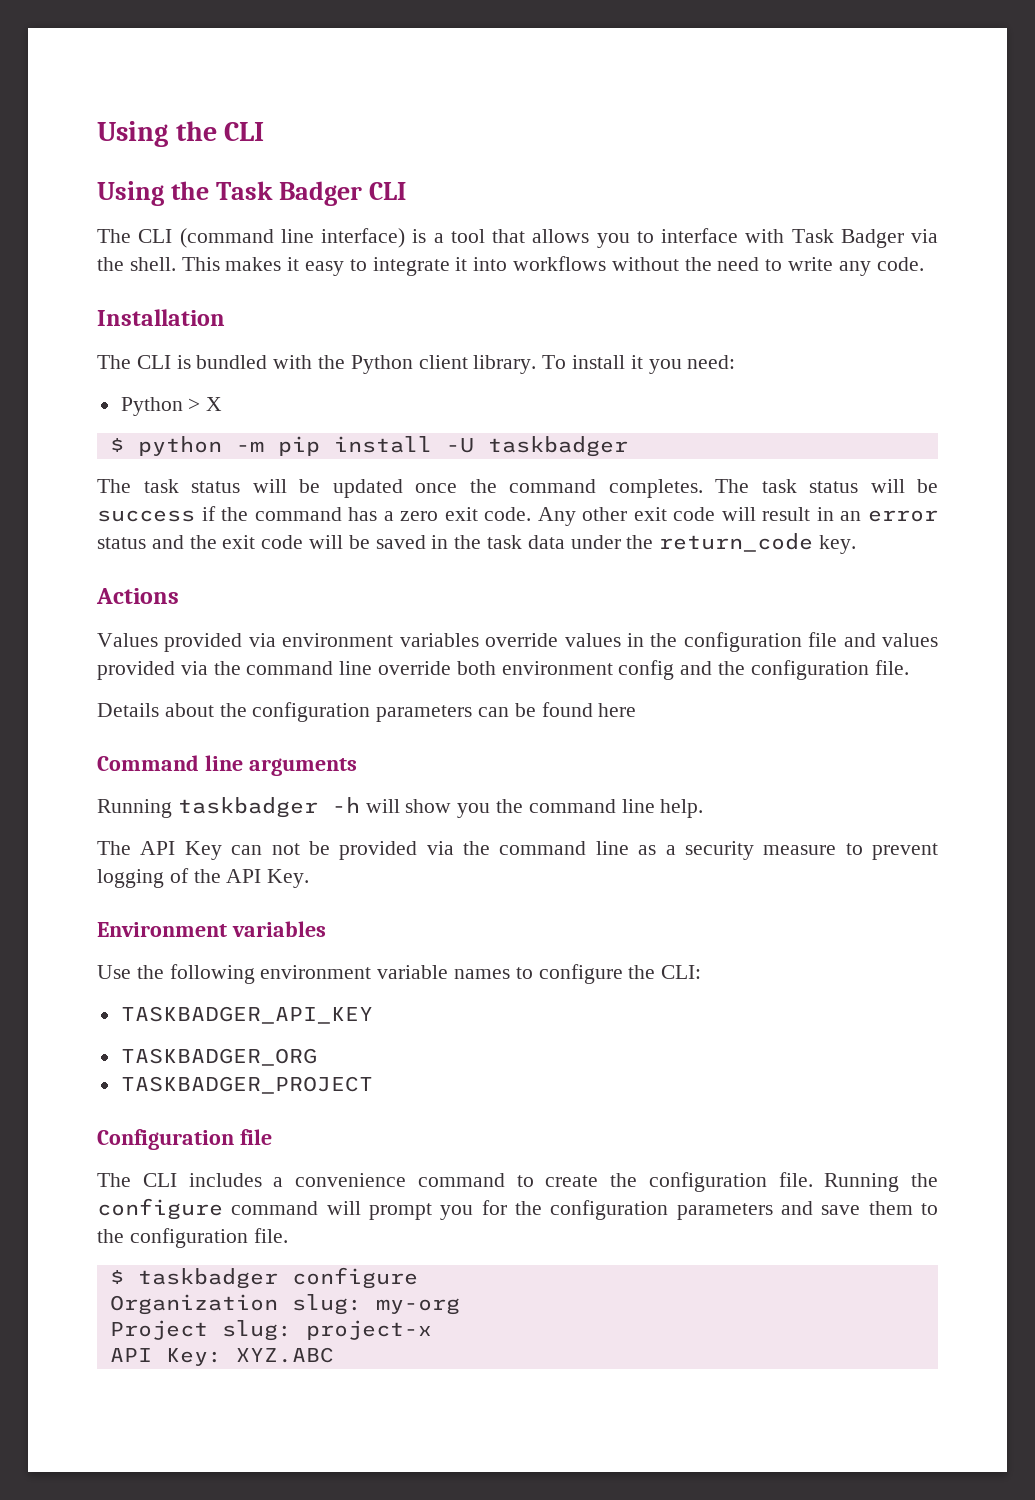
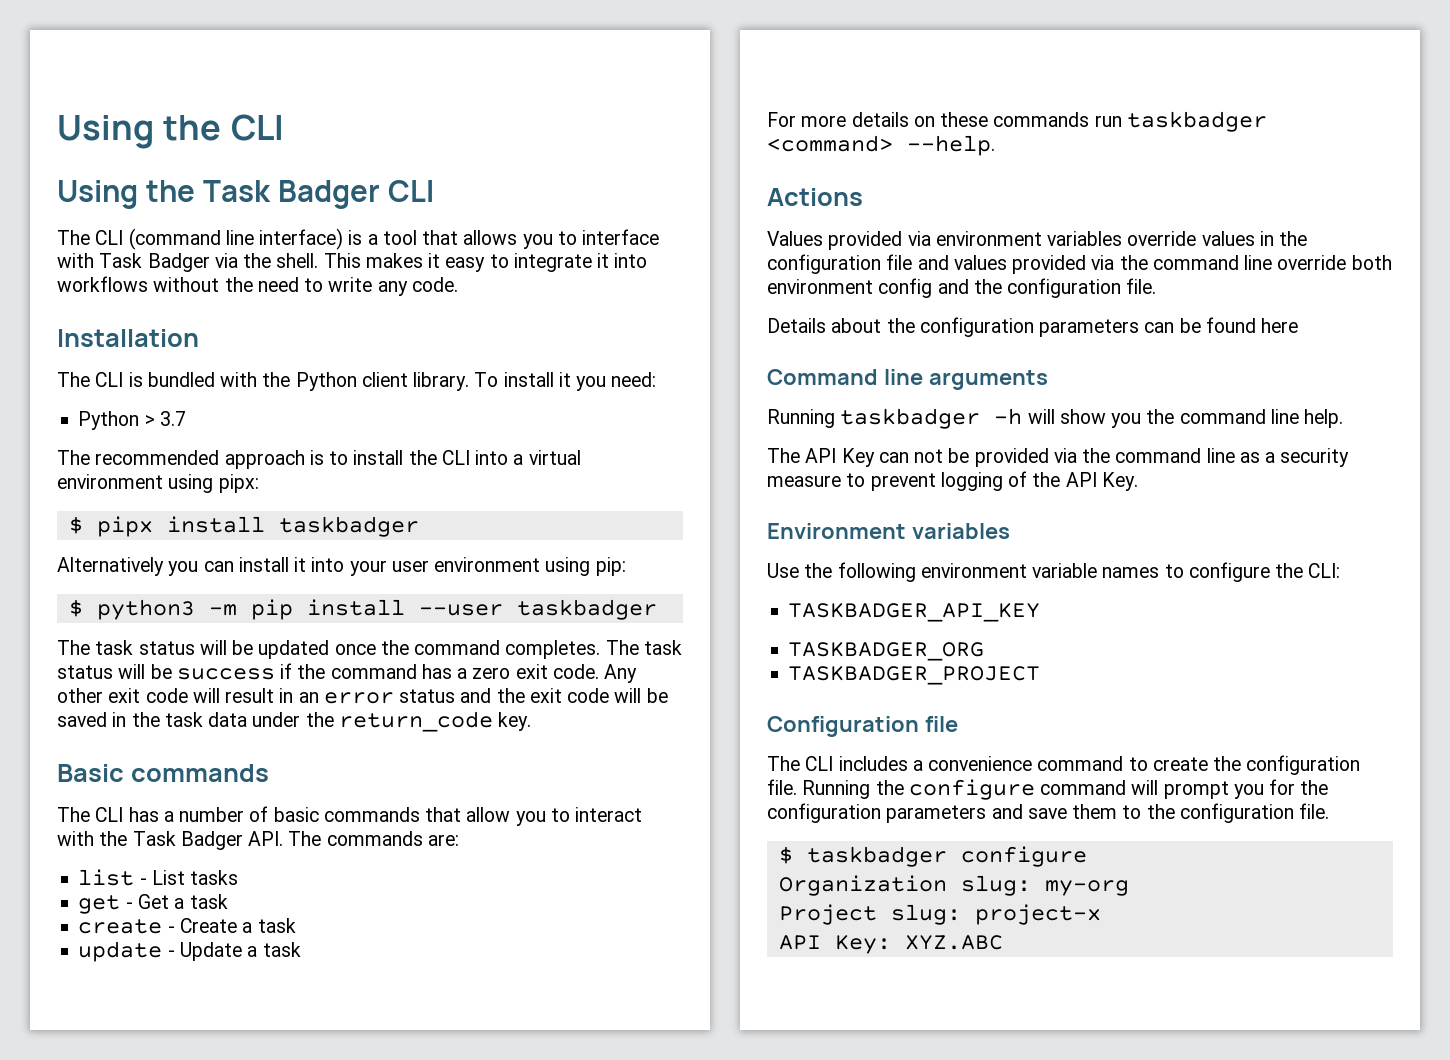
- Python > X
- $ python -m pip install -U taskbadger
+ Python > 3.7
+ The recommended approach is to install the CLI into a virtual environment using pipx:
+ $ pipx install taskbadger
+ Alternatively you can install it into your user environment using pip:
+ $ python3 -m pip install --user taskbadger
+ Basic commands
+ The CLI has a number of basic commands that allow you to interact with the Task Badger API. The commands are:
+ list - List tasks
+ get - Get a task
+ create - Create a task
+ update - Update a task
+ For more details on these commands run taskbadger <command> --help.

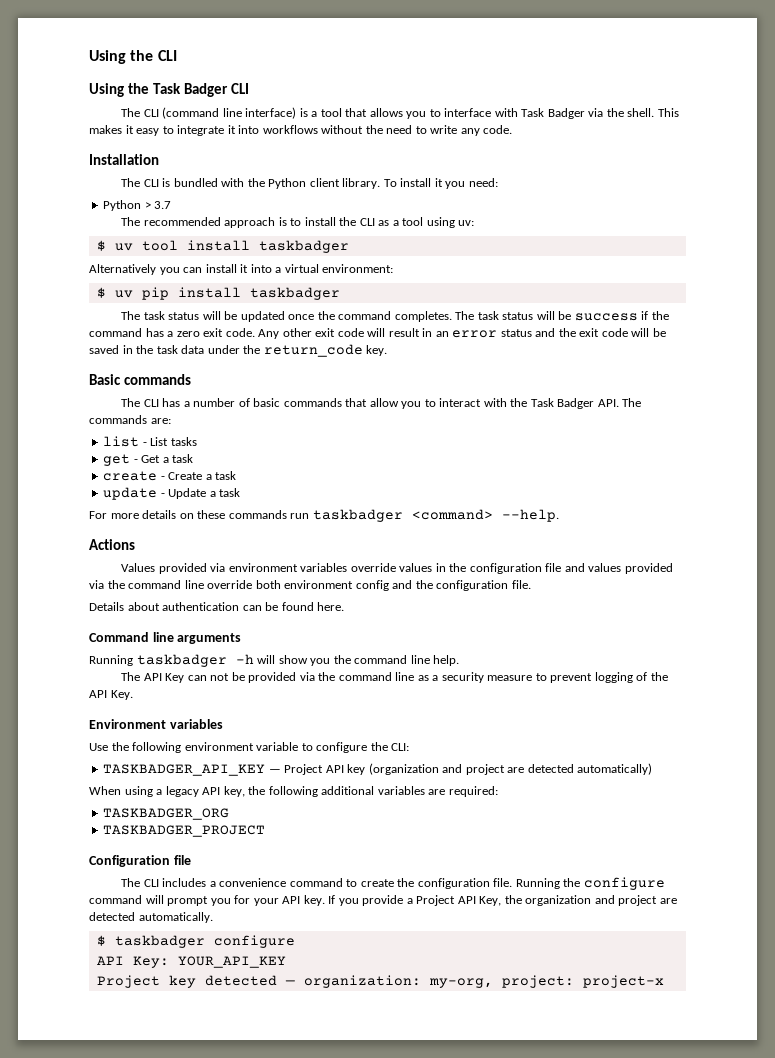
- The recommended approach is to install the CLI into a virtual environment using pipx:
- $ pipx install taskbadger
+ The recommended approach is to install the CLI as a tool using uv:
+ $ uv tool install taskbadger
- Alternatively you can install it into your user environment using pip:
- $ python3 -m pip install --user taskbadger
+ Alternatively you can install it into a virtual environment:
+ $ uv pip install taskbadger
- Details about the configuration parameters can be found here
+ Details about authentication can be found here.
- Use the following environment variable names to configure the CLI:
+ Use the following environment variable to configure the CLI:
- TASKBADGER_API_KEY
+ TASKBADGER_API_KEY — Project API key (organization and project are detected automatically)
+ When using a legacy API key, the following additional variables are required:
- Running the configure command will prompt you for the configuration parameters and save them to the configuration file.
+ Running the configure command will prompt you for your API key. If you provide a Project API Key, the organization and project are detected automatically.
  $ taskbadger configure
- Organization slug: my-org
- Project slug: project-x
- API Key: XYZ.ABC
+ API Key: YOUR_API_KEY
+ Project key detected — organization: my-org, project: project-x

